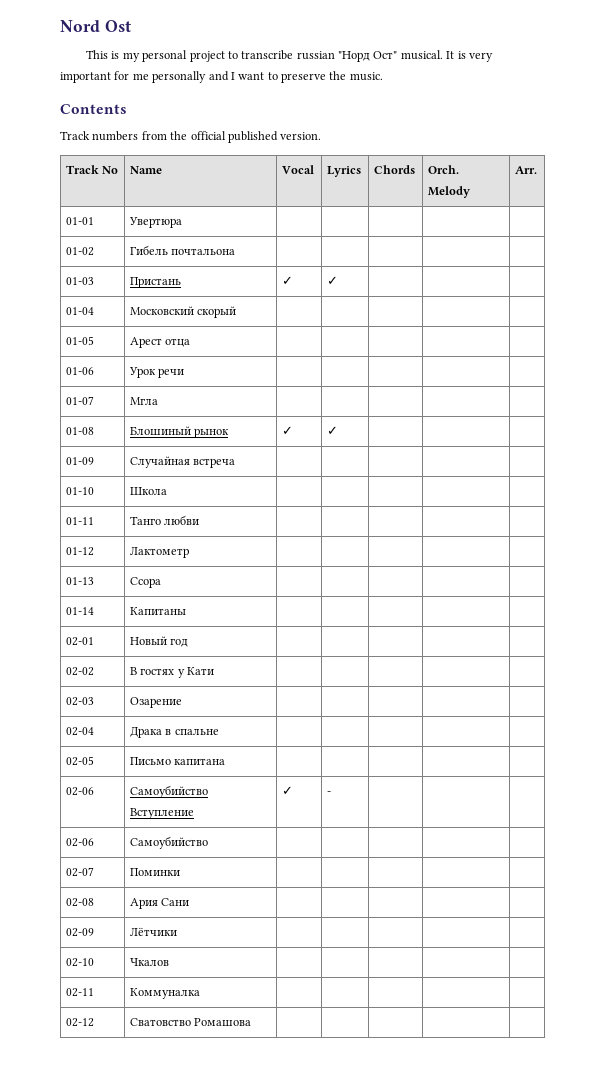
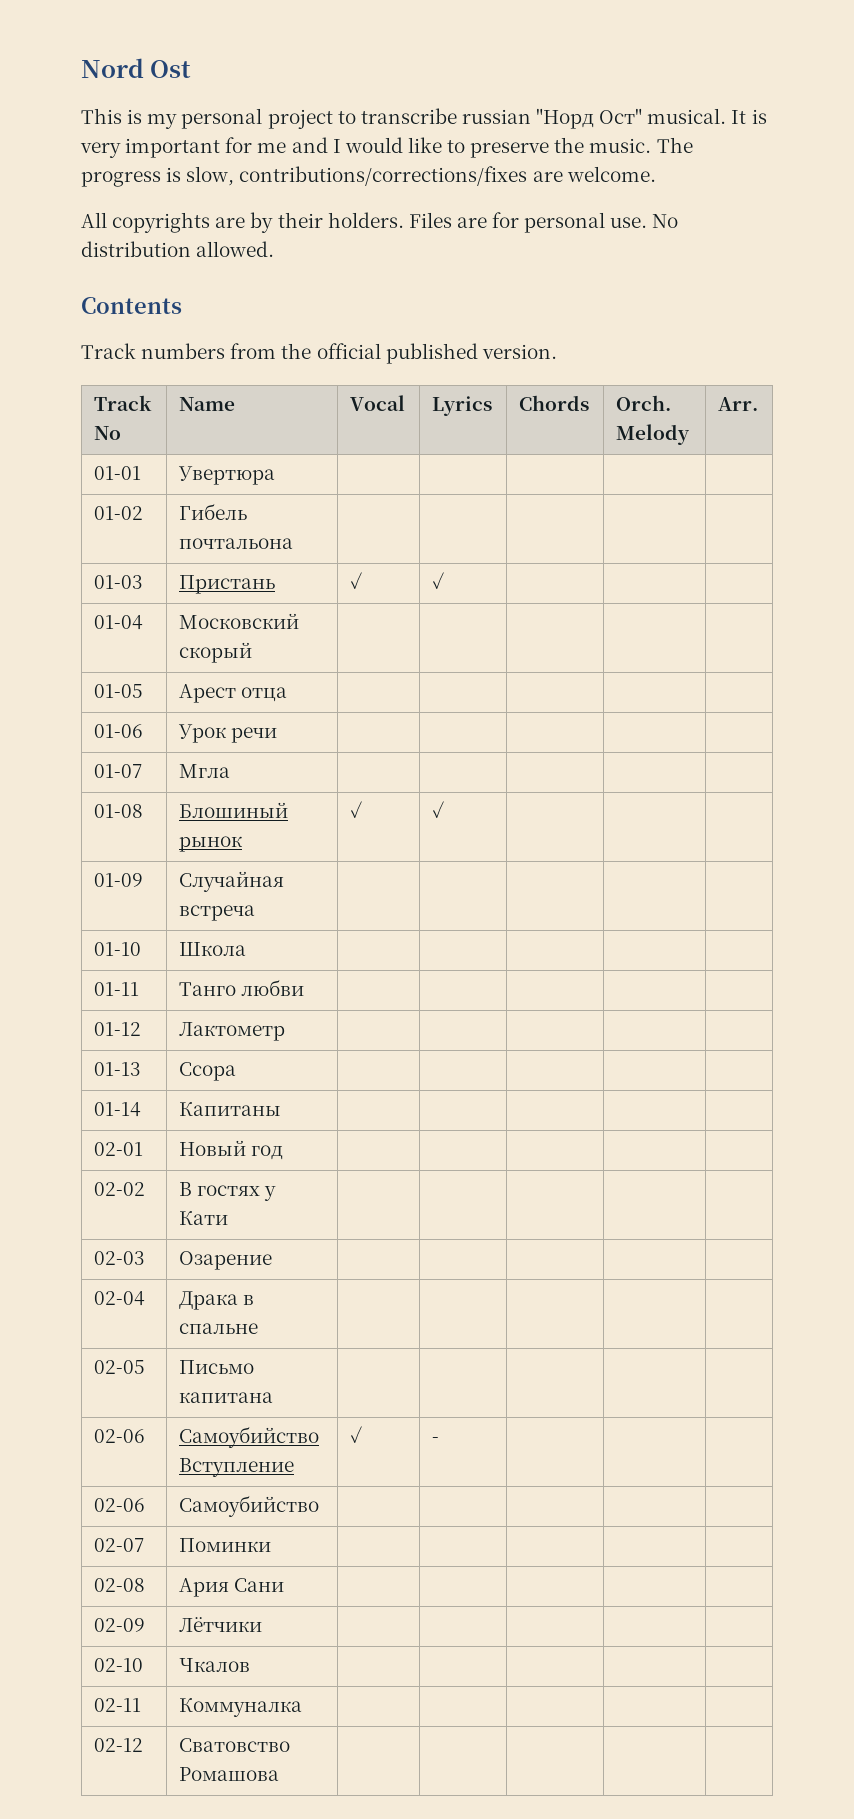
- It is very important for me personally and I want to preserve the music.
+ It is very important for me and I would like to preserve the music. The progress is slow, contributions/corrections/fixes are welcome.
+ All copyrights are by their holders. Files are for personal use. No distribution allowed.

